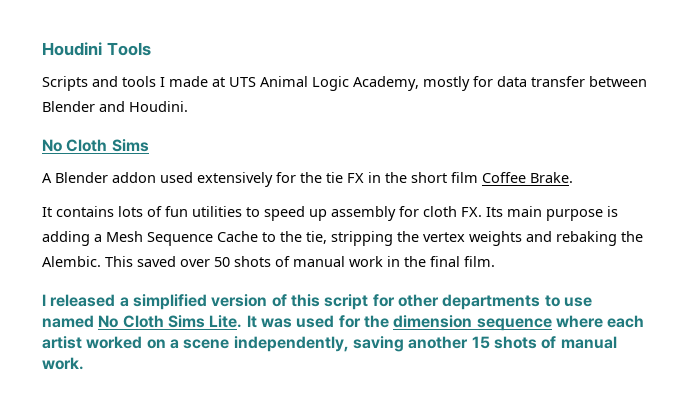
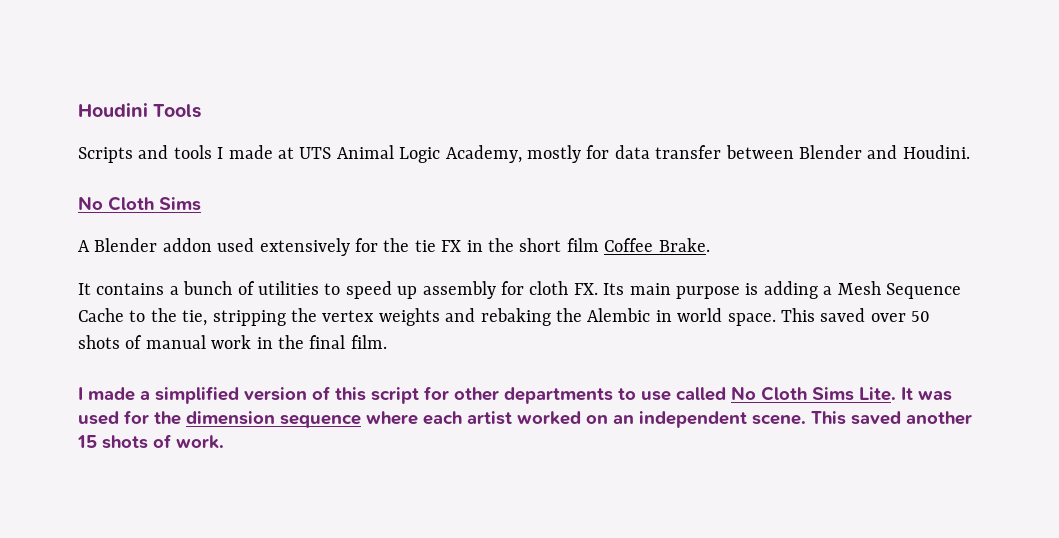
- It contains lots of fun utilities to speed up assembly for cloth FX. Its main purpose is adding a Mesh Sequence Cache to the tie, stripping the vertex weights and rebaking the Alembic.
+ It contains a bunch of utilities to speed up assembly for cloth FX. Its main purpose is adding a Mesh Sequence Cache to the tie, stripping the vertex weights and rebaking the Alembic in world space.
- I released a simplified version of this script for other departments to use named No Cloth Sims Lite.
+ I made a simplified version of this script for other departments to use called No Cloth Sims Lite.
- It was used for the dimension sequence where each artist worked on a scene independently, saving another 15 shots of manual work.
+ It was used for the dimension sequence where each artist worked on an independent scene. This saved another 15 shots of work.

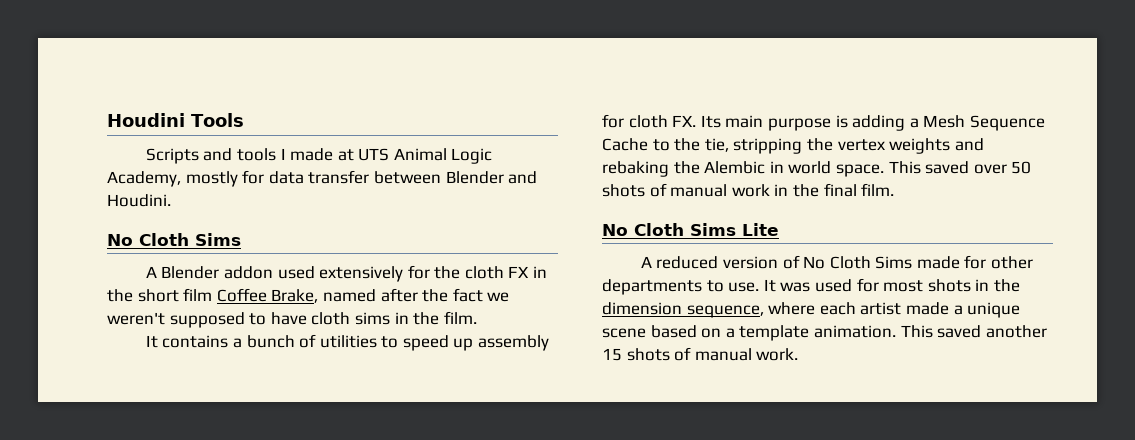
- A Blender addon used extensively for the tie FX in the short film Coffee Brake.
+ A Blender addon used extensively for the cloth FX in the short film Coffee Brake, named after the fact we weren't supposed to have cloth sims in the film.
- I made a simplified version of this script for other departments to use called No Cloth Sims Lite.
+ No Cloth Sims Lite
+ A reduced version of No Cloth Sims made for other departments to use.
- It was used for the dimension sequence where each artist worked on an independent scene.
+ It was used for most shots in the dimension sequence, where each artist made a unique scene based on a template animation.
- This saved another 15 shots of work.
+ This saved another 15 shots of manual work.

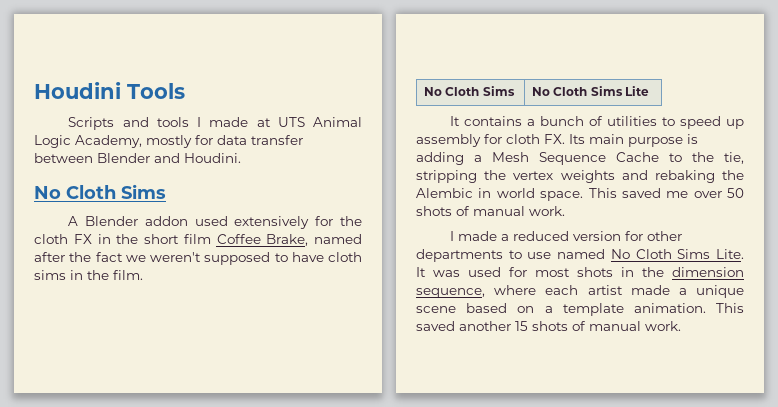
+ No Cloth Sims | No Cloth Sims Lite
- This saved over 50 shots of manual work in the final film.
- No Cloth Sims Lite
- A reduced version of No Cloth Sims made for other departments to use.
+ This saved me over 50 shots of manual work.
+ I made a reduced version for other departments to use named No Cloth Sims Lite.

